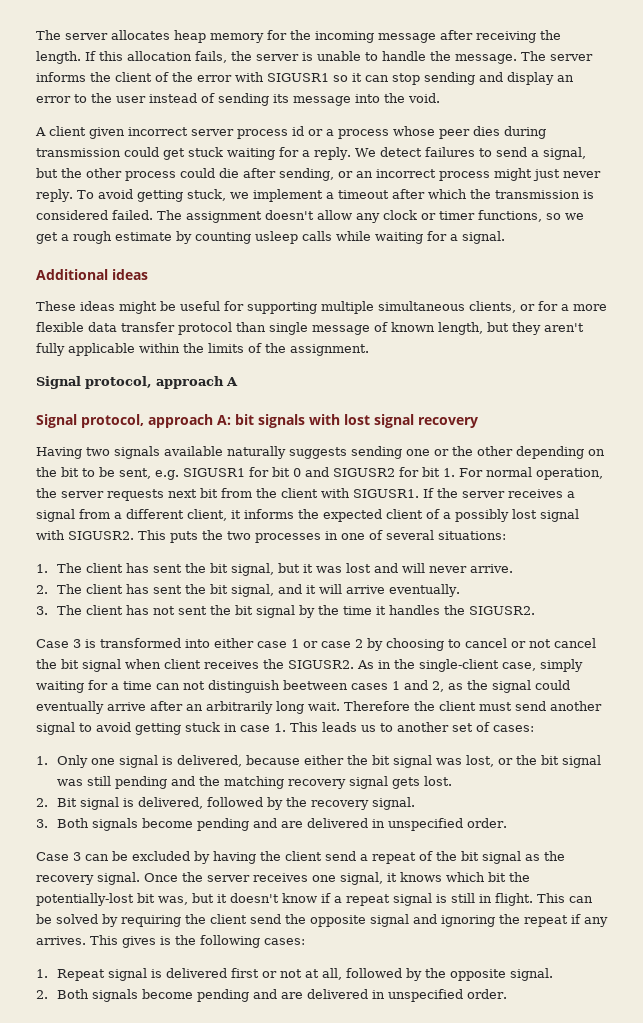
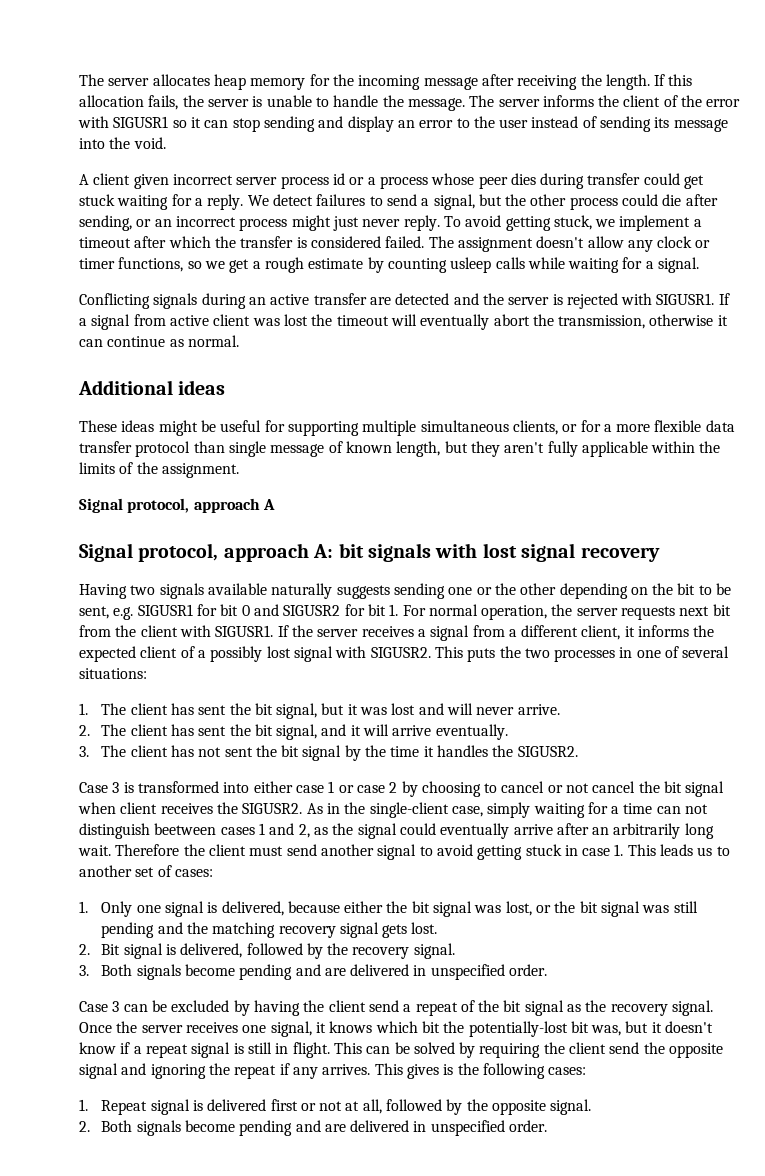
- A client given incorrect server process id or a process whose peer dies during transmission could get stuck waiting for a reply.
+ A client given incorrect server process id or a process whose peer dies during transfer could get stuck waiting for a reply.
- To avoid getting stuck, we implement a timeout after which the transmission is considered failed.
+ To avoid getting stuck, we implement a timeout after which the transfer is considered failed.
+ Conflicting signals during an active transfer are detected and the server is rejected with SIGUSR1. If a signal from active client was lost the timeout will eventually abort the transmission, otherwise it can continue as normal.

